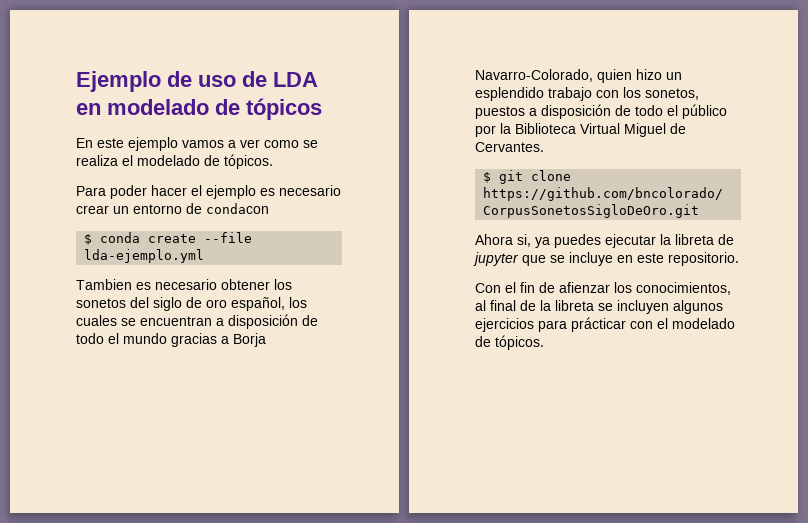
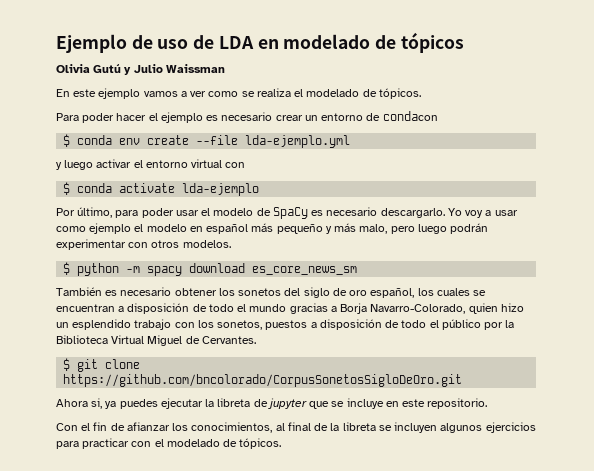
+ Olivia Gutú y Julio Waissman
- $ conda create --file lda-ejemplo.yml
+ $ conda env create --file lda-ejemplo.yml
- Tambien es necesario obtener los sonetos del siglo de oro español, los cuales se encuentran a disposición de todo el mundo gracias a Borja Navarro-Colorado, quien hizo un esplendido trabajo con los sonetos, puestos a disposición de todo el público por la Biblioteca Virtual Miguel de Cervantes.
+ y luego activar el entorno virtual con
+ $ conda activate lda-ejemplo
+ Por último, para poder usar el modelo de SpaCy es necesario descargarlo. Yo voy a usar como ejemplo el modelo en español más pequeño y más malo, pero luego podrán experimentar con otros modelos.
+ $ python -m spacy download es_core_news_sm
+ También es necesario obtener los sonetos del siglo de oro español, los cuales se encuentran a disposición de todo el mundo gracias a Borja Navarro-Colorado, quien hizo un esplendido trabajo con los sonetos, puestos a disposición de todo el público por la Biblioteca Virtual Miguel de Cervantes.
- Con el fin de afienzar los conocimientos, al final de la libreta se incluyen algunos ejercicios para prácticar con el modelado de tópicos.
+ Con el fin de afianzar los conocimientos, al final de la libreta se incluyen algunos ejercicios para practicar con el modelado de tópicos.

